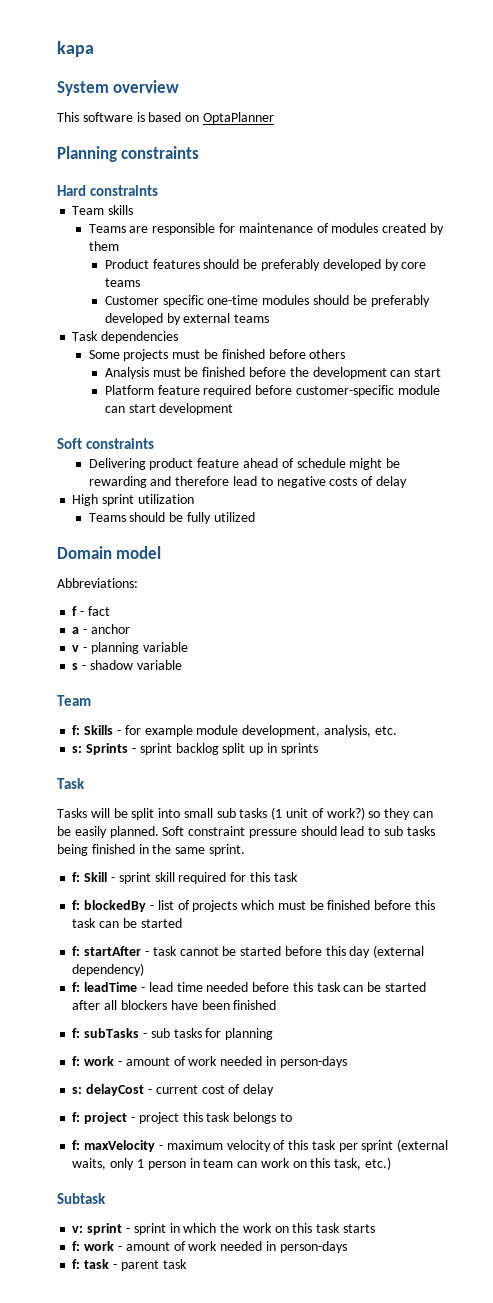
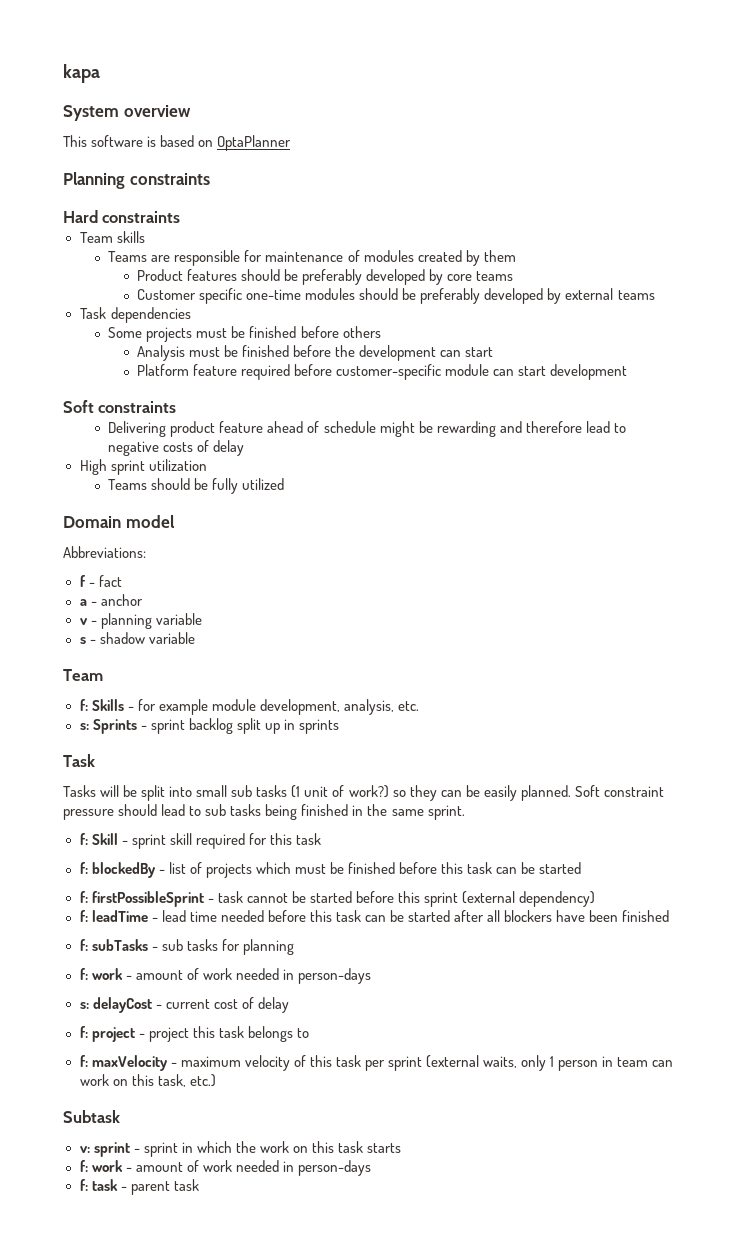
- f: startAfter - task cannot be started before this day (external dependency)
+ f: firstPossibleSprint - task cannot be started before this sprint (external dependency)

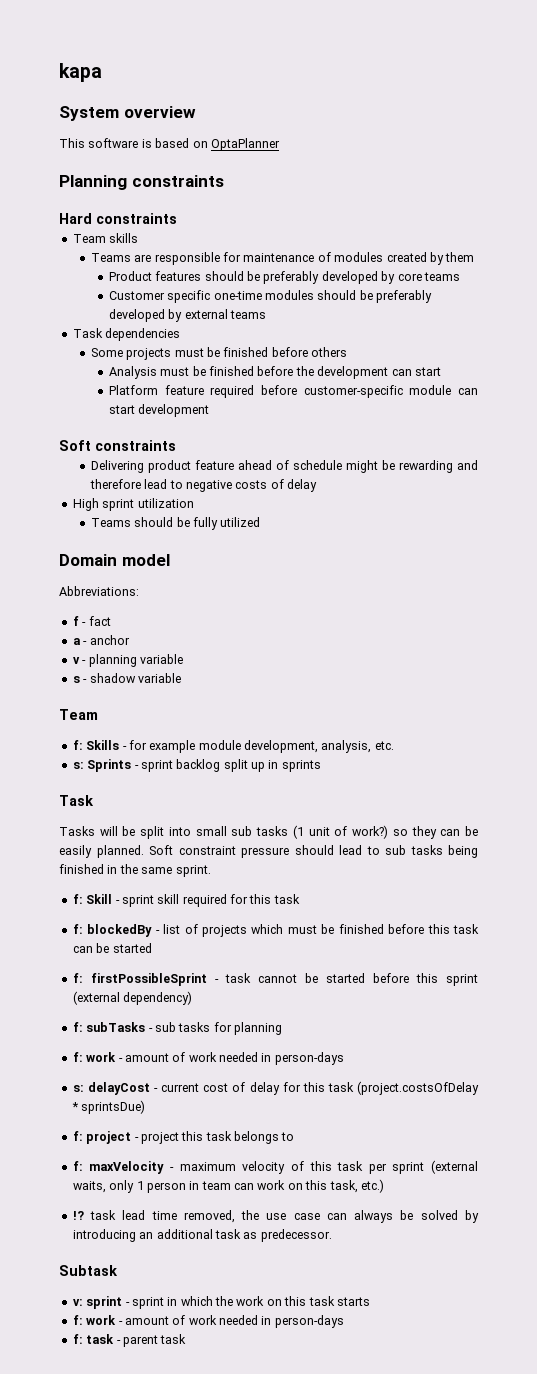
- f: leadTime - lead time needed before this task can be started after all blockers have been finished
- s: delayCost - current cost of delay
+ s: delayCost - current cost of delay for this task (project.costsOfDelay * sprintsDue)
+ !? task lead time removed, the use case can always be solved by introducing an additional task as predecessor.

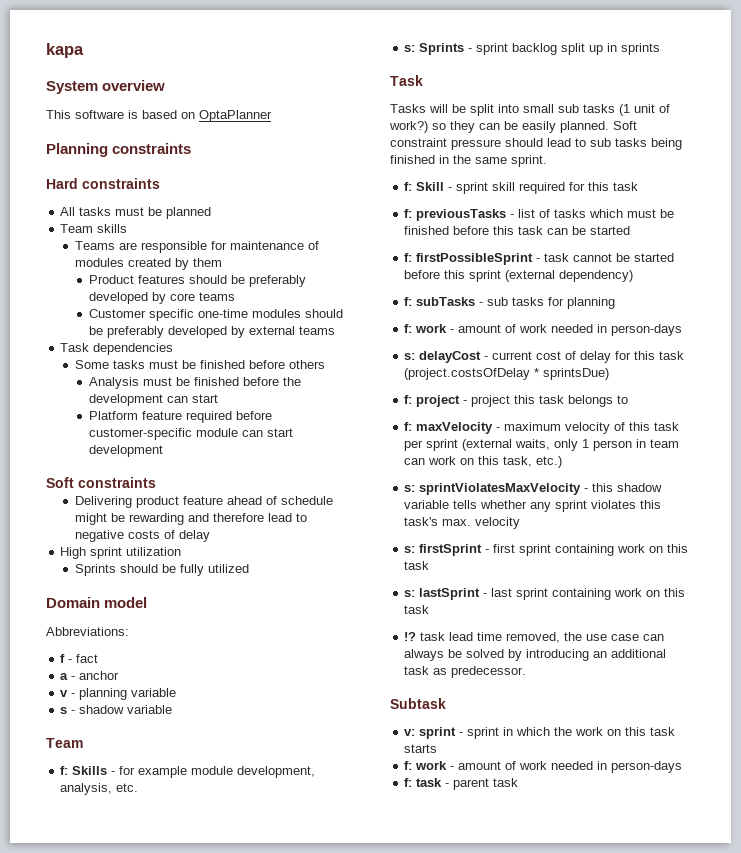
+ All tasks must be planned
- Some projects must be finished before others
+ Some tasks must be finished before others
- Teams should be fully utilized
+ Sprints should be fully utilized
- f: blockedBy - list of projects which must be finished before this task can be started
+ f: previousTasks - list of tasks which must be finished before this task can be started
+ s: sprintViolatesMaxVelocity - this shadow variable tells whether any sprint violates this task's max. velocity
+ s: firstSprint - first sprint containing work on this task
+ s: lastSprint - last sprint containing work on this task

